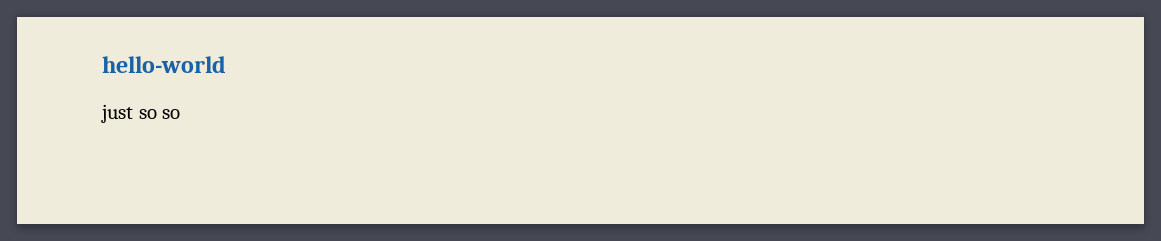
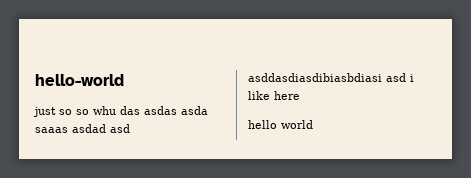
- just so so
+ just so so whu das asdas asda saaas asdad asd asddasdiasdibiasbdiasi asd i like here
+ hello world

